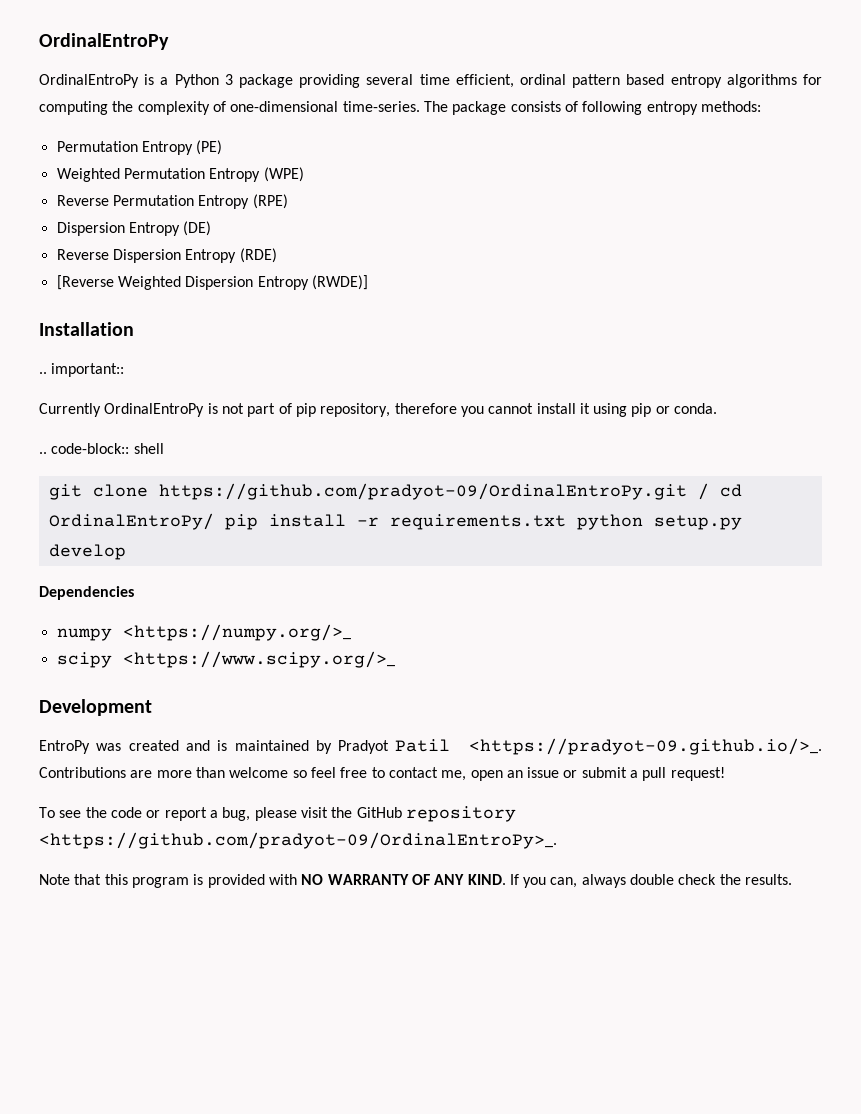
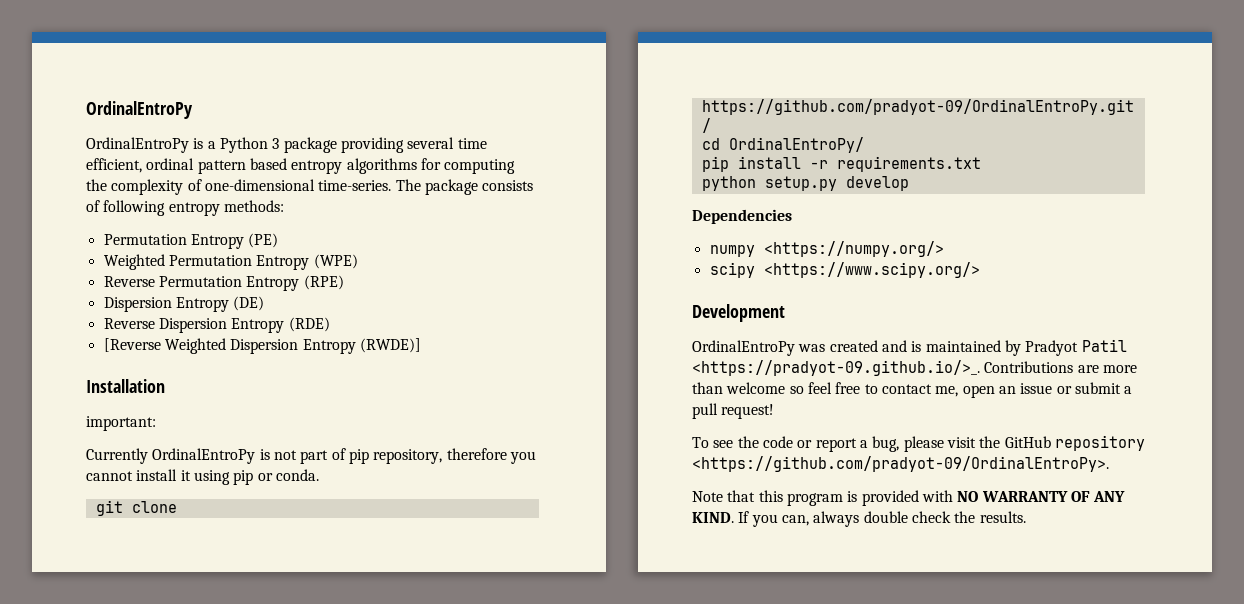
- .. important::
+ important:
- .. code-block:: shell
- git clone https://github.com/pradyot-09/OrdinalEntroPy.git / cd OrdinalEntroPy/ pip install -r requirements.txt python setup.py develop
+ git clone https://github.com/pradyot-09/OrdinalEntroPy.git /
+ cd OrdinalEntroPy/
+ pip install -r requirements.txt
+ python setup.py develop
- numpy <https://numpy.org/>_
+ numpy <https://numpy.org/>
- scipy <https://www.scipy.org/>_
+ scipy <https://www.scipy.org/>
- EntroPy was created and is maintained by Pradyot Patil <https://pradyot-09.github.io/>_. Contributions are more than welcome so feel free to contact me, open an issue or submit a pull request!
+ OrdinalEntroPy was created and is maintained by Pradyot Patil <https://pradyot-09.github.io/>_. Contributions are more than welcome so feel free to contact me, open an issue or submit a pull request!
- To see the code or report a bug, please visit the GitHub repository <https://github.com/pradyot-09/OrdinalEntroPy>_.
+ To see the code or report a bug, please visit the GitHub repository <https://github.com/pradyot-09/OrdinalEntroPy>.

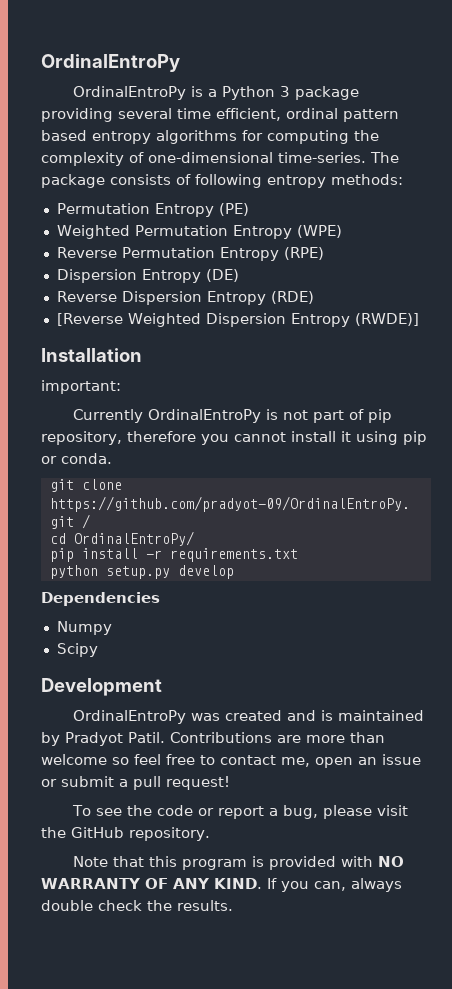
- numpy <https://numpy.org/>
- scipy <https://www.scipy.org/>
+ Numpy
+ Scipy
- OrdinalEntroPy was created and is maintained by Pradyot Patil <https://pradyot-09.github.io/>_. Contributions are more than welcome so feel free to contact me, open an issue or submit a pull request!
+ OrdinalEntroPy was created and is maintained by Pradyot Patil. Contributions are more than welcome so feel free to contact me, open an issue or submit a pull request!
- To see the code or report a bug, please visit the GitHub repository <https://github.com/pradyot-09/OrdinalEntroPy>.
+ To see the code or report a bug, please visit the GitHub repository.

